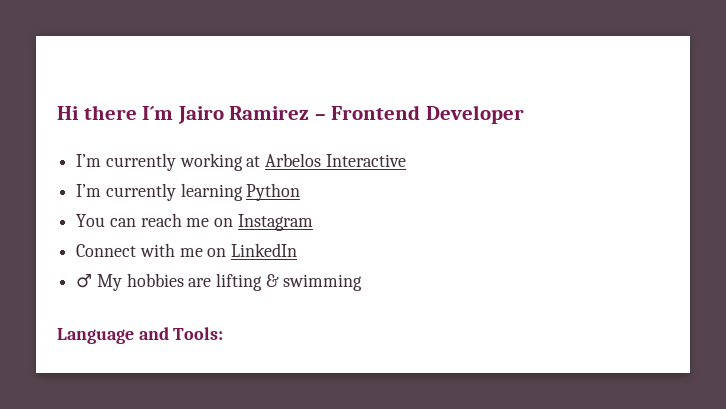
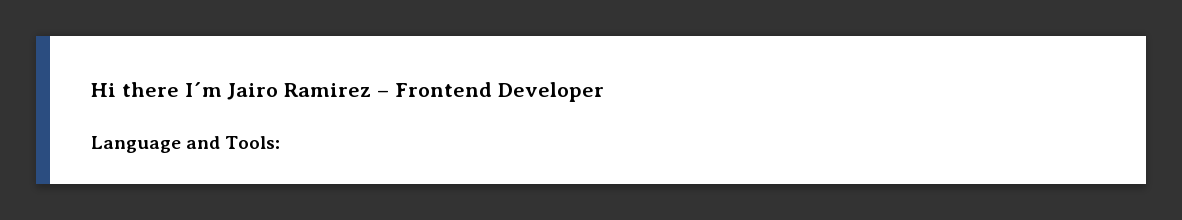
- I’m currently working at Arbelos Interactive
- I’m currently learning Python
- You can reach me on Instagram
- Connect with me on LinkedIn
- ♂ My hobbies are lifting & swimming

